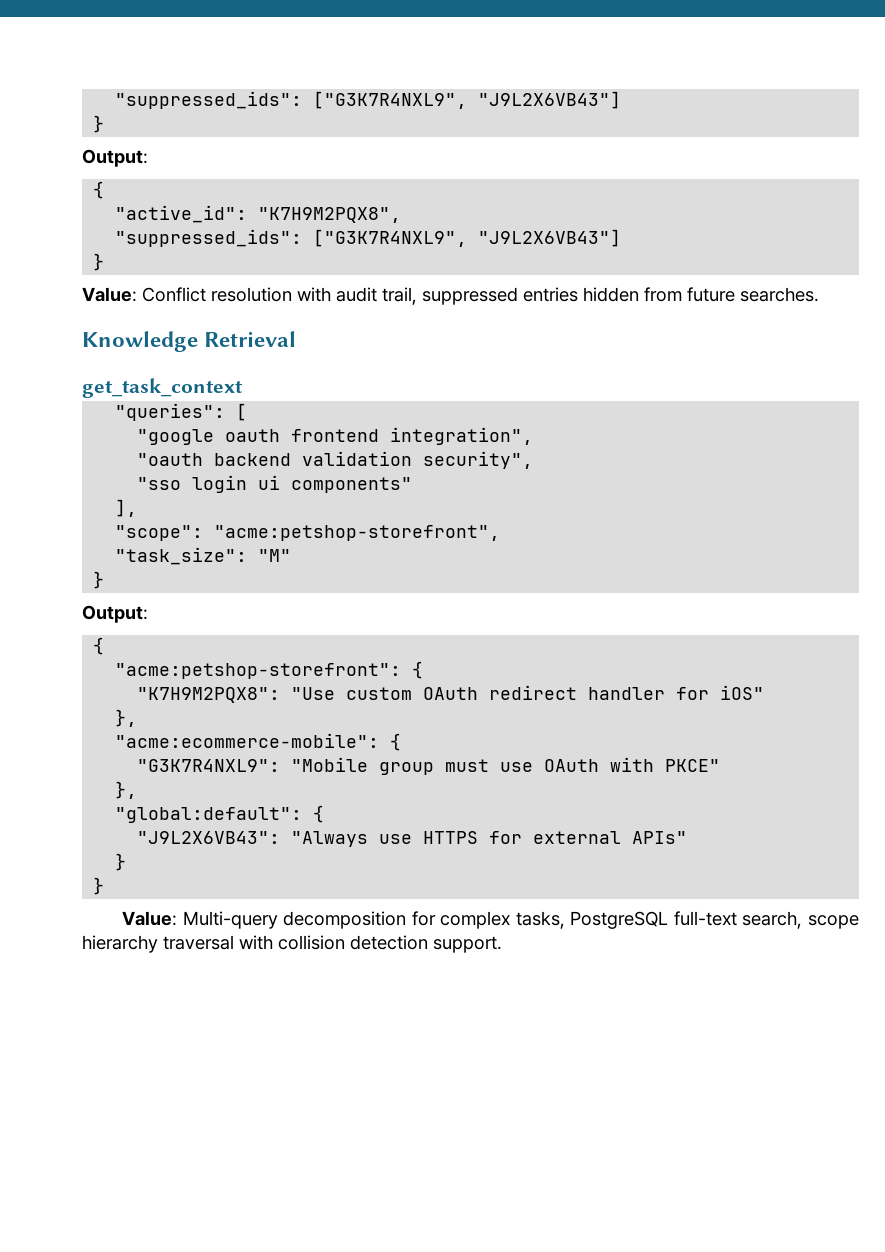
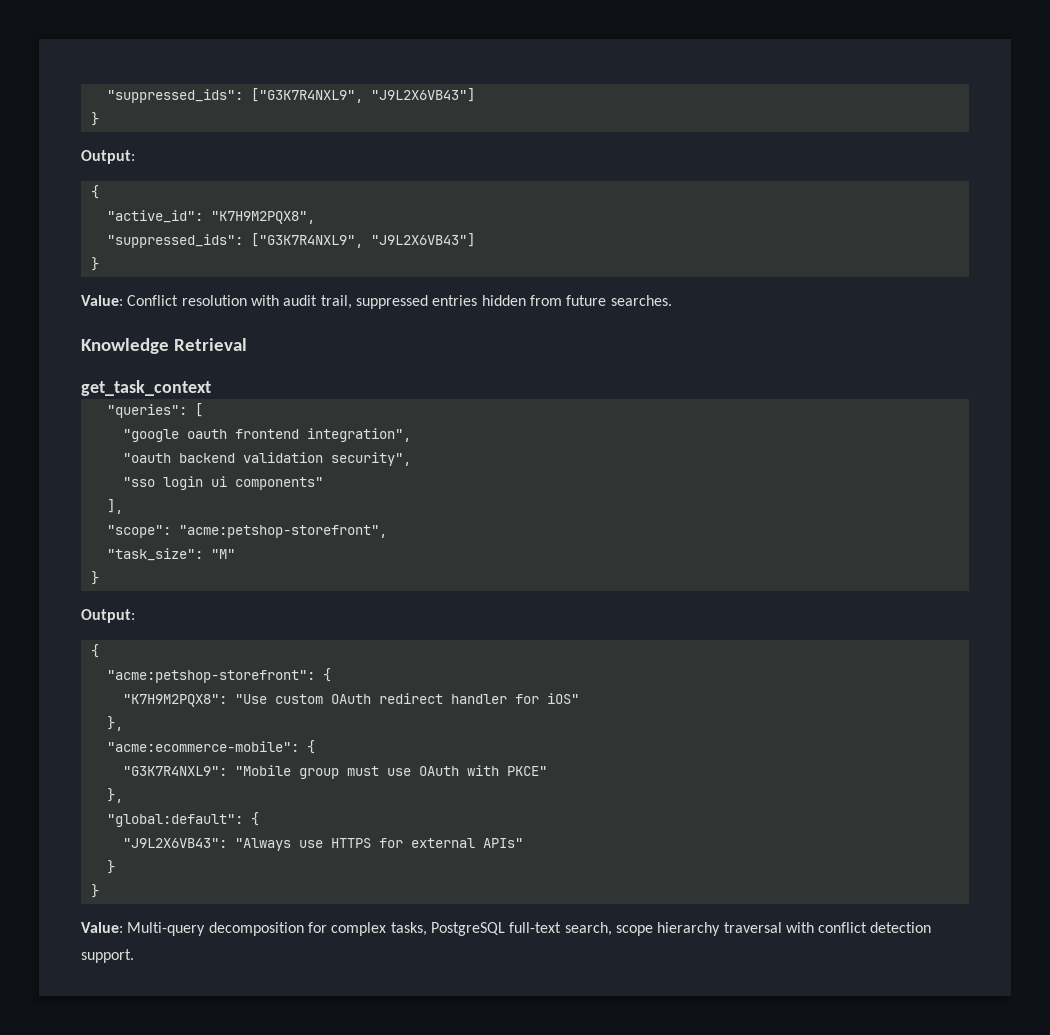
- Value: Multi-query decomposition for complex tasks, PostgreSQL full-text search, scope hierarchy traversal with collision detection support.
+ Value: Multi-query decomposition for complex tasks, PostgreSQL full-text search, scope hierarchy traversal with conflict detection support.

